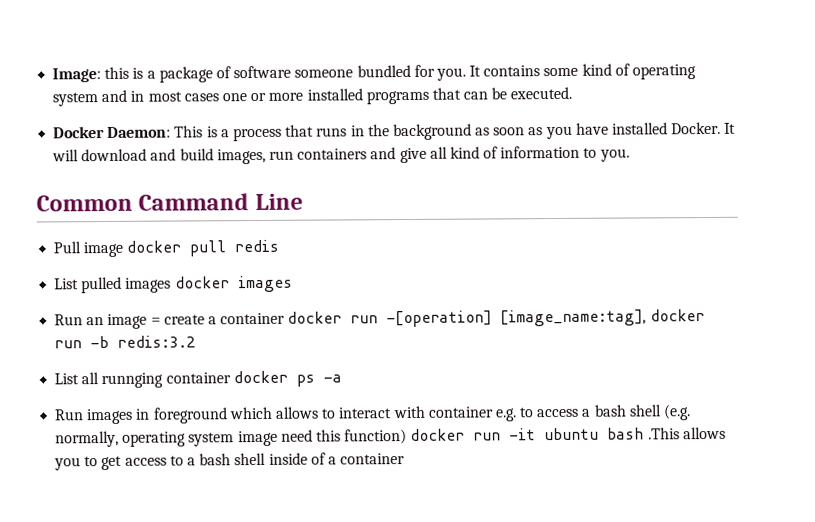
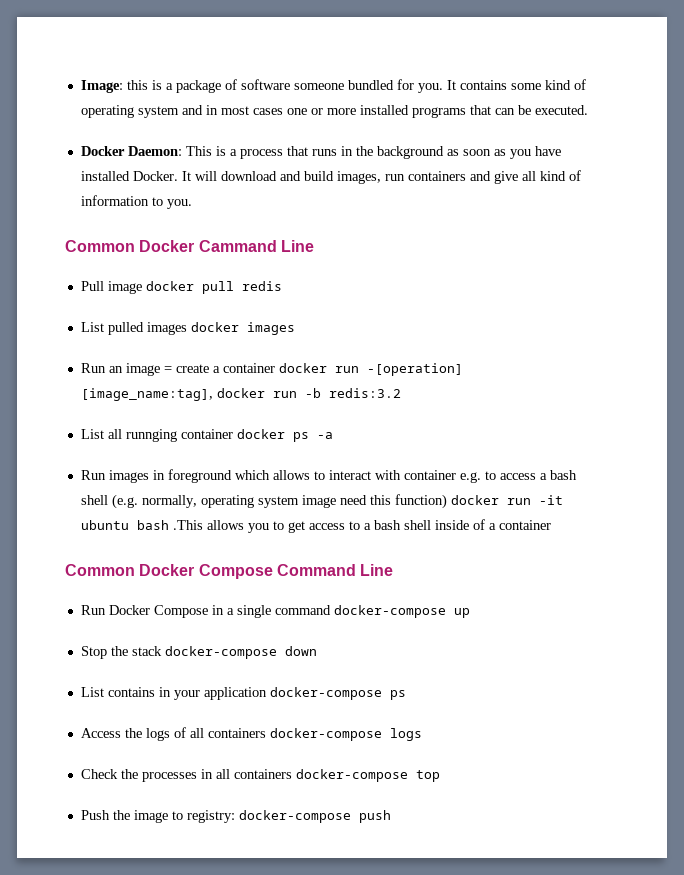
- Common Cammand Line
+ Common Docker Cammand Line
+ Common Docker Compose Command Line
+ Run Docker Compose in a single command docker-compose up
+ Stop the stack docker-compose down
+ List contains in your application docker-compose ps
+ Access the logs of all containers docker-compose logs
+ Check the processes in all containers docker-compose top
+ Push the image to registry: docker-compose push

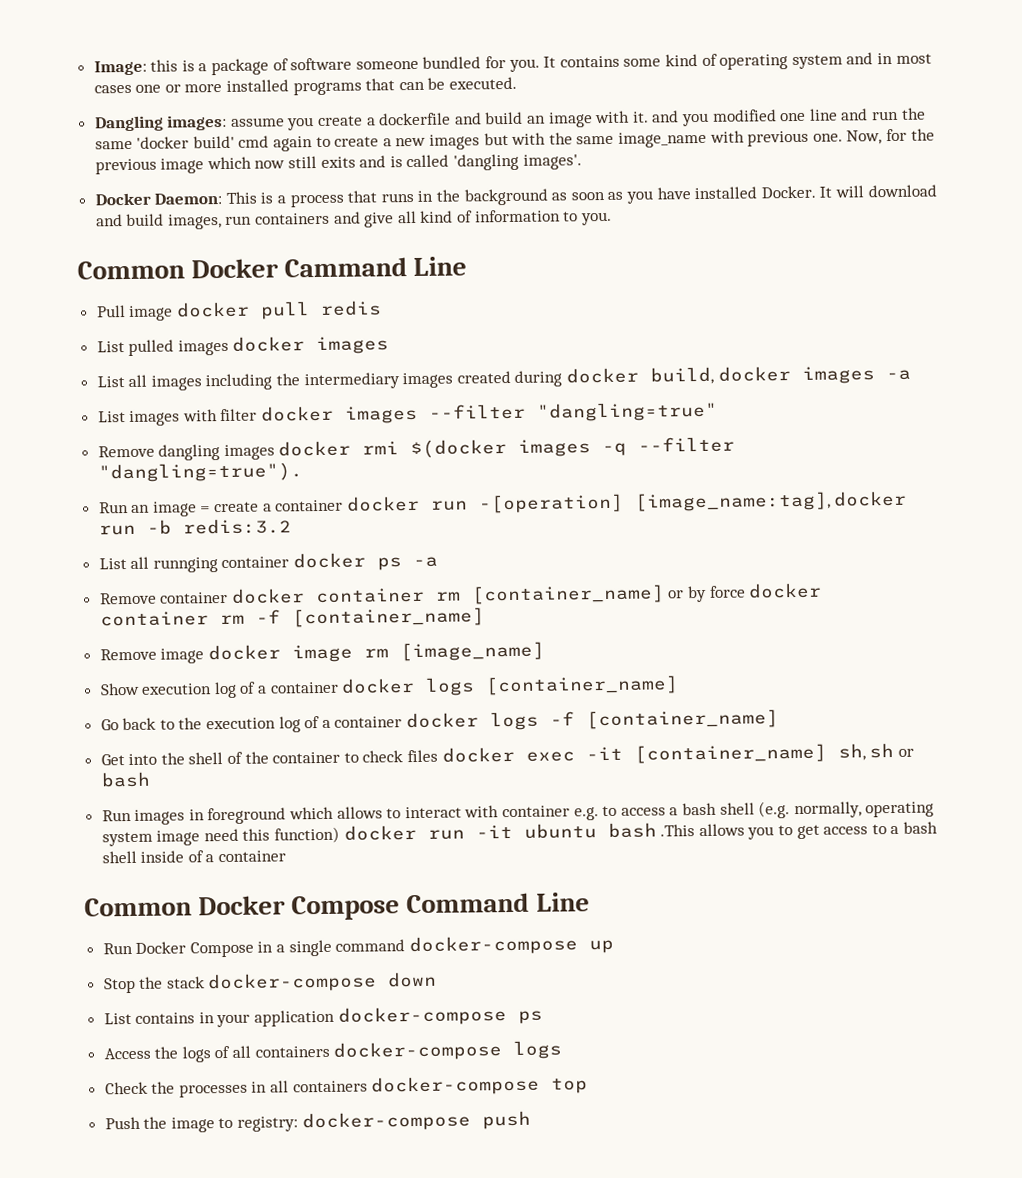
+ Dangling images: assume you create a dockerfile and build an image with it. and you modified one line and run the same 'docker build' cmd again to create a new images but with the same image_name with previous one. Now, for the previous image which now still exits and is called 'dangling images'.
+ List all images including the intermediary images created during docker build, docker images -a
+ List images with filter docker images --filter "dangling=true"
+ Remove dangling images docker rmi $(docker images -q --filter "dangling=true").
+ Remove container docker container rm [container_name] or by force docker container rm -f [container_name]
+ Remove image docker image rm [image_name]
+ Show execution log of a container docker logs [container_name]
+ Go back to the execution log of a container docker logs -f [container_name]
+ Get into the shell of the container to check files docker exec -it [container_name] sh, sh or bash

